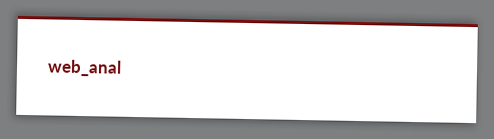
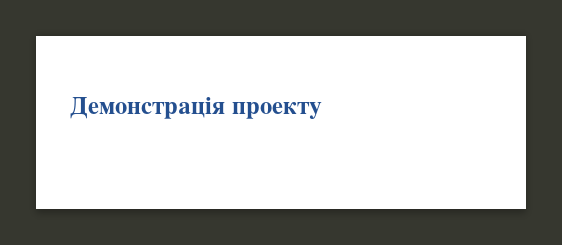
- web_anal
+ Демонстрація проекту

